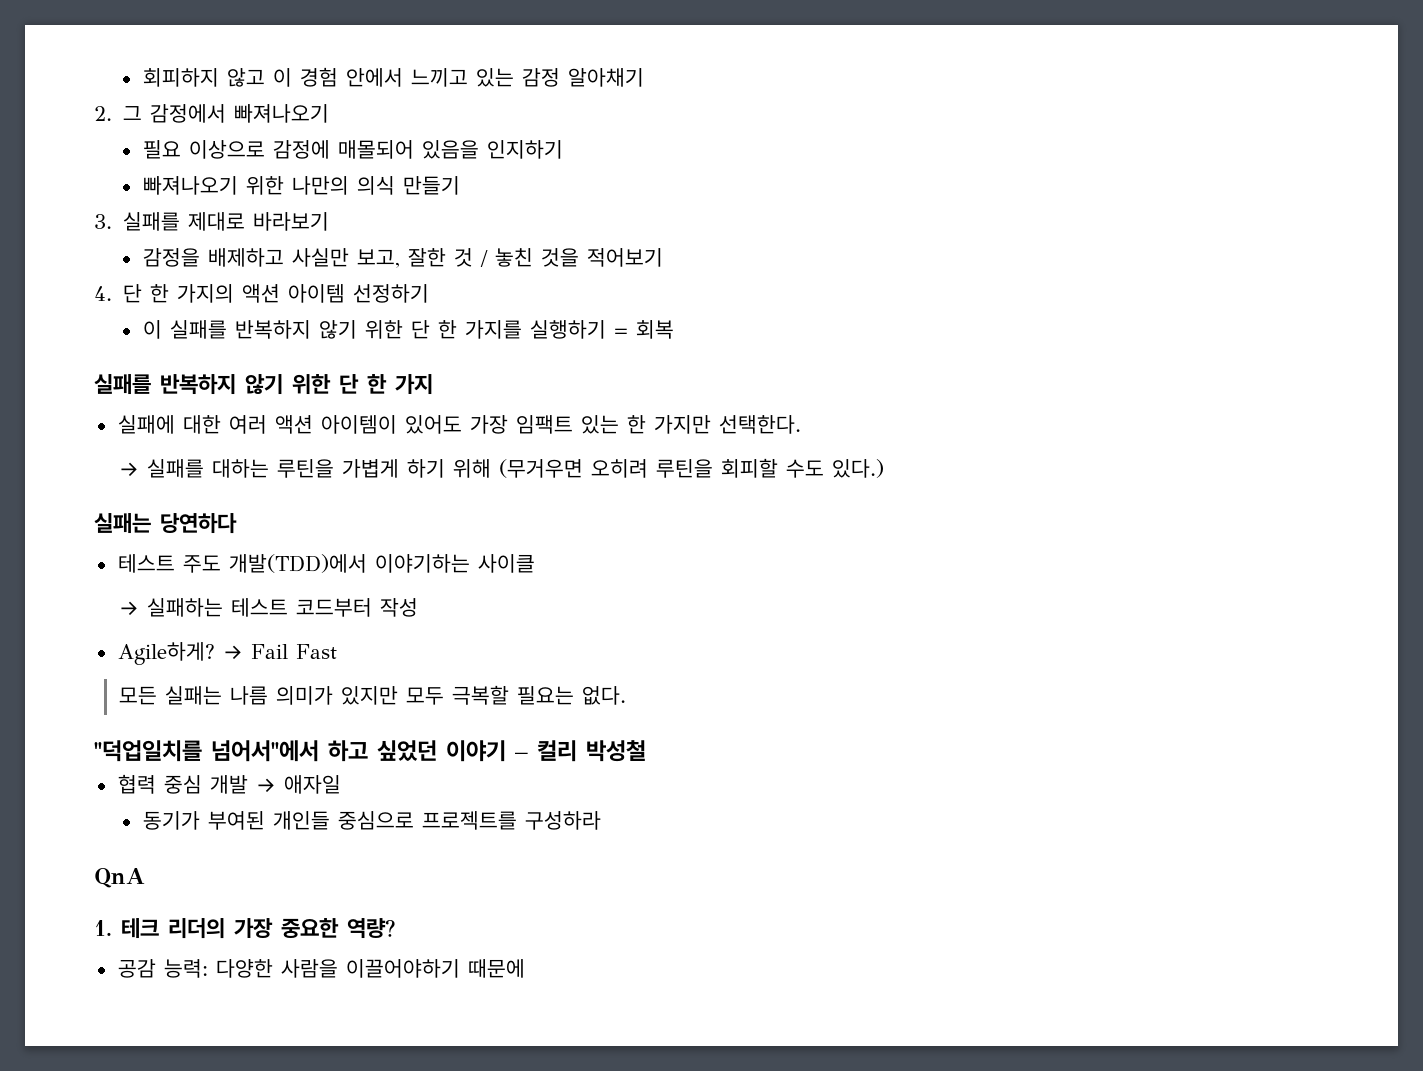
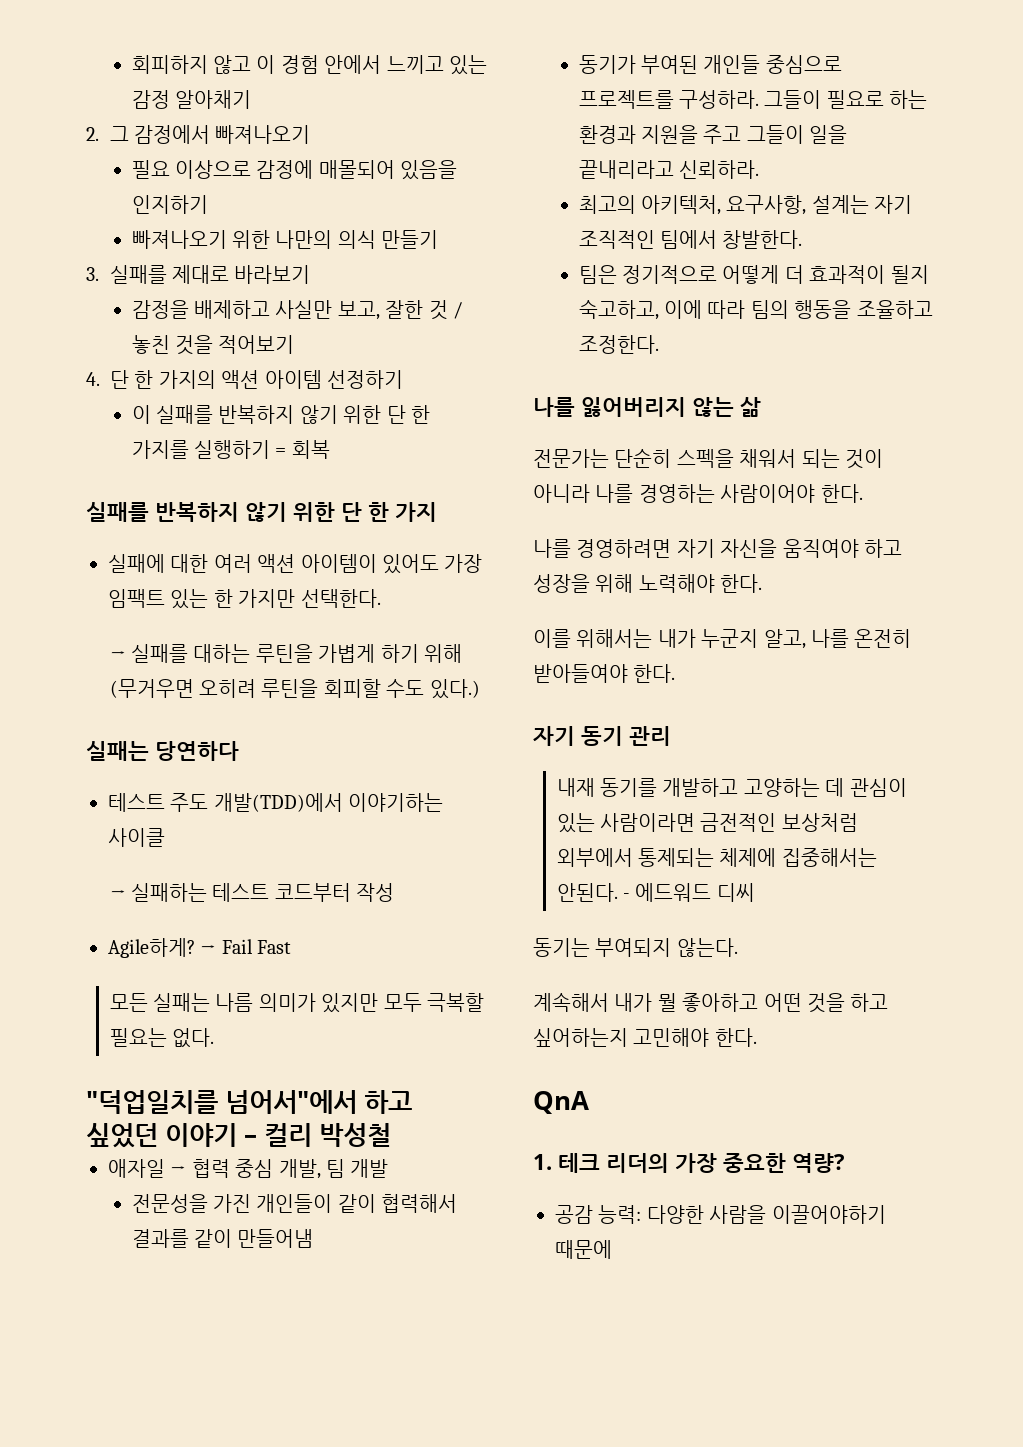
- 협력 중심 개발 → 애자일
+ 애자일 → 협력 중심 개발, 팀 개발
+ 전문성을 가진 개인들이 같이 협력해서 결과를 같이 만들어냄
- 동기가 부여된 개인들 중심으로 프로젝트를 구성하라
+ 동기가 부여된 개인들 중심으로 프로젝트를 구성하라. 그들이 필요로 하는 환경과 지원을 주고 그들이 일을 끝내리라고 신뢰하라.
+ 최고의 아키텍처, 요구사항, 설계는 자기 조직적인 팀에서 창발한다.
+ 팀은 정기적으로 어떻게 더 효과적이 될지 숙고하고, 이에 따라 팀의 행동을 조율하고 조정한다.
+ 나를 잃어버리지 않는 삶
+ 전문가는 단순히 스펙을 채워서 되는 것이 아니라 나를 경영하는 사람이어야 한다.
+ 나를 경영하려면 자기 자신을 움직여야 하고 성장을 위해 노력해야 한다.
+ 이를 위해서는 내가 누군지 알고, 나를 온전히 받아들여야 한다.
+ 자기 동기 관리
+ 내재 동기를 개발하고 고양하는 데 관심이 있는 사람이라면 금전적인 보상처럼 외부에서 통제되는 체제에 집중해서는 안된다. - 에드워드 디씨
+ 동기는 부여되지 않는다.
+ 계속해서 내가 뭘 좋아하고 어떤 것을 하고 싶어하는지 고민해야 한다.

